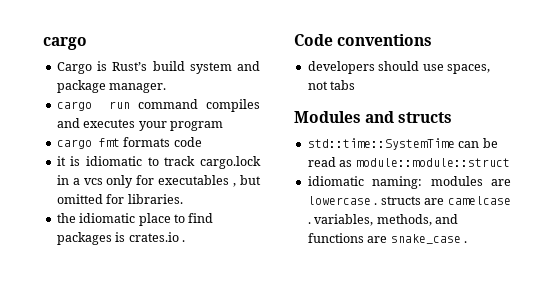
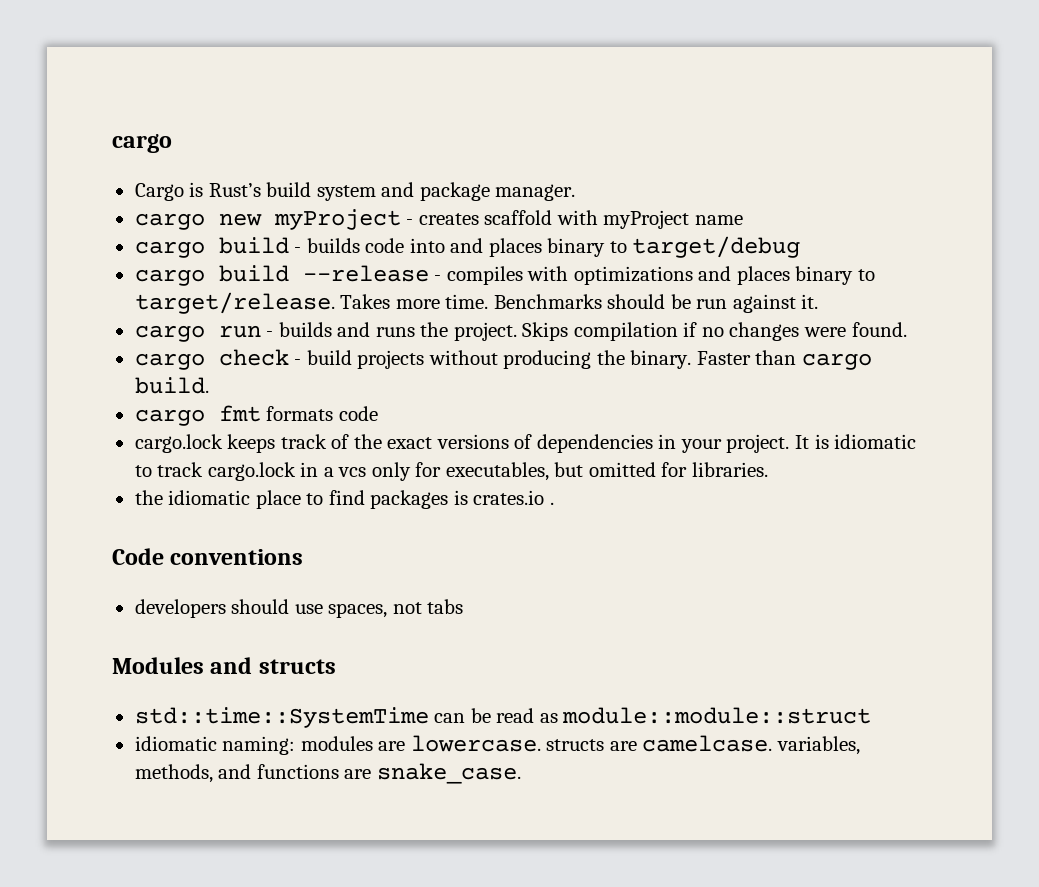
- cargo run command compiles and executes your program
+ cargo new myProject - creates scaffold with myProject name
+ cargo build - builds code into and places binary to target/debug
+ cargo build --release - compiles with optimizations and places binary to target/release. Takes more time. Benchmarks should be run against it.
+ cargo run - builds and runs the project. Skips compilation if no changes were found.
+ cargo check - build projects without producing the binary. Faster than cargo build.
  cargo fmt formats code
- it is idiomatic to track cargo.lock in a vcs only for executables , but omitted for libraries.
+ cargo.lock keeps track of the exact versions of dependencies in your project. It is idiomatic to track cargo.lock in a vcs only for executables, but omitted for libraries.
- idiomatic naming: modules are lowercase . structs are camelcase . variables, methods, and functions are snake_case .
+ idiomatic naming: modules are lowercase. structs are camelcase. variables, methods, and functions are snake_case.

